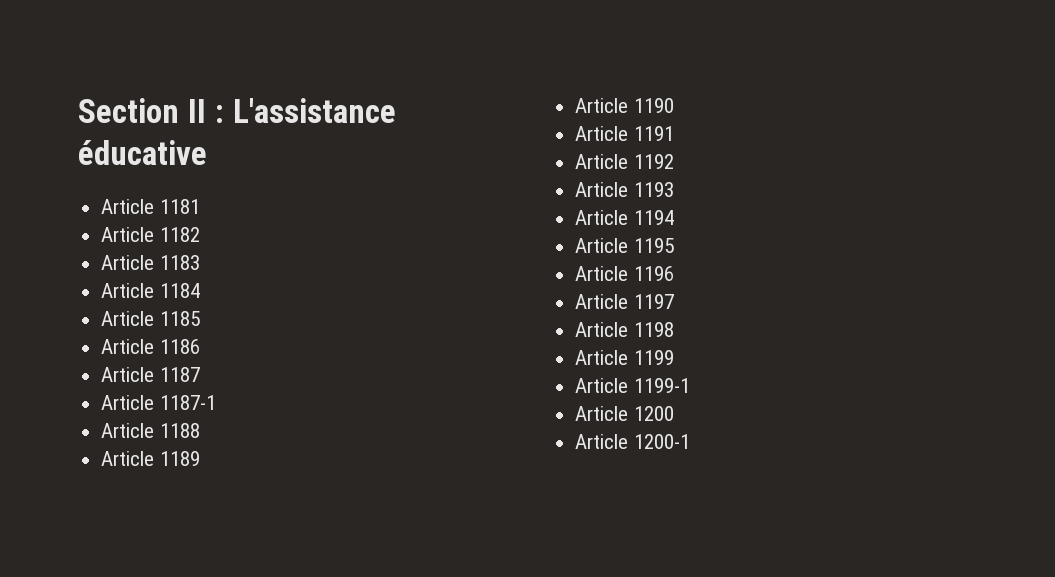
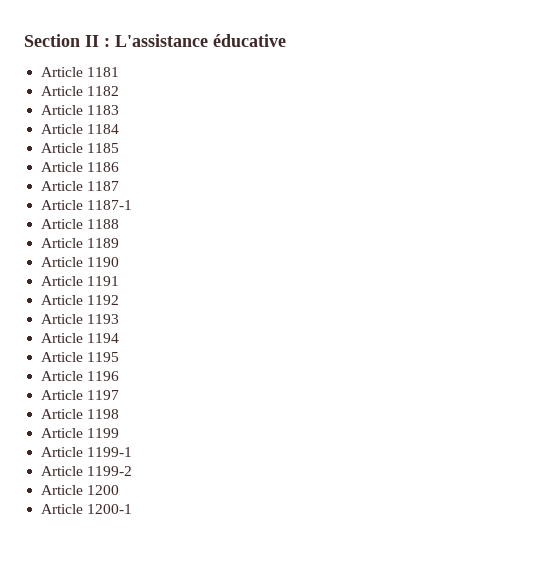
+ Article 1199-2

